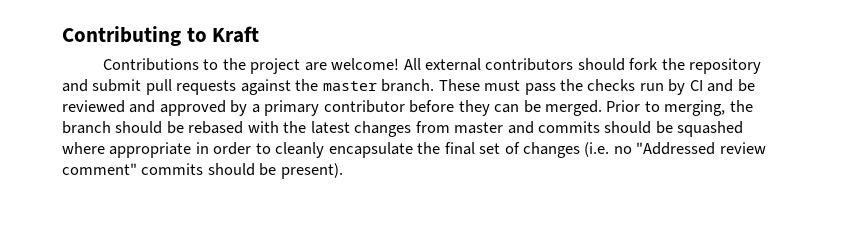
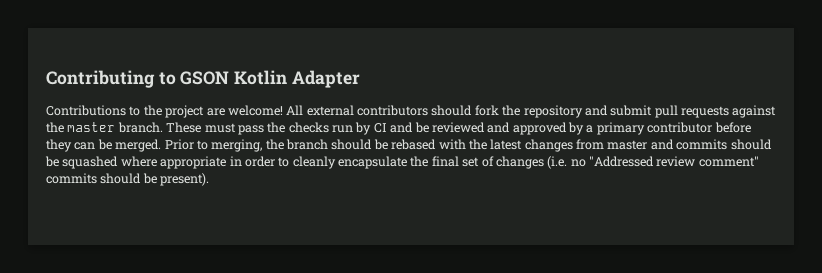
- Contributing to Kraft
+ Contributing to GSON Kotlin Adapter

